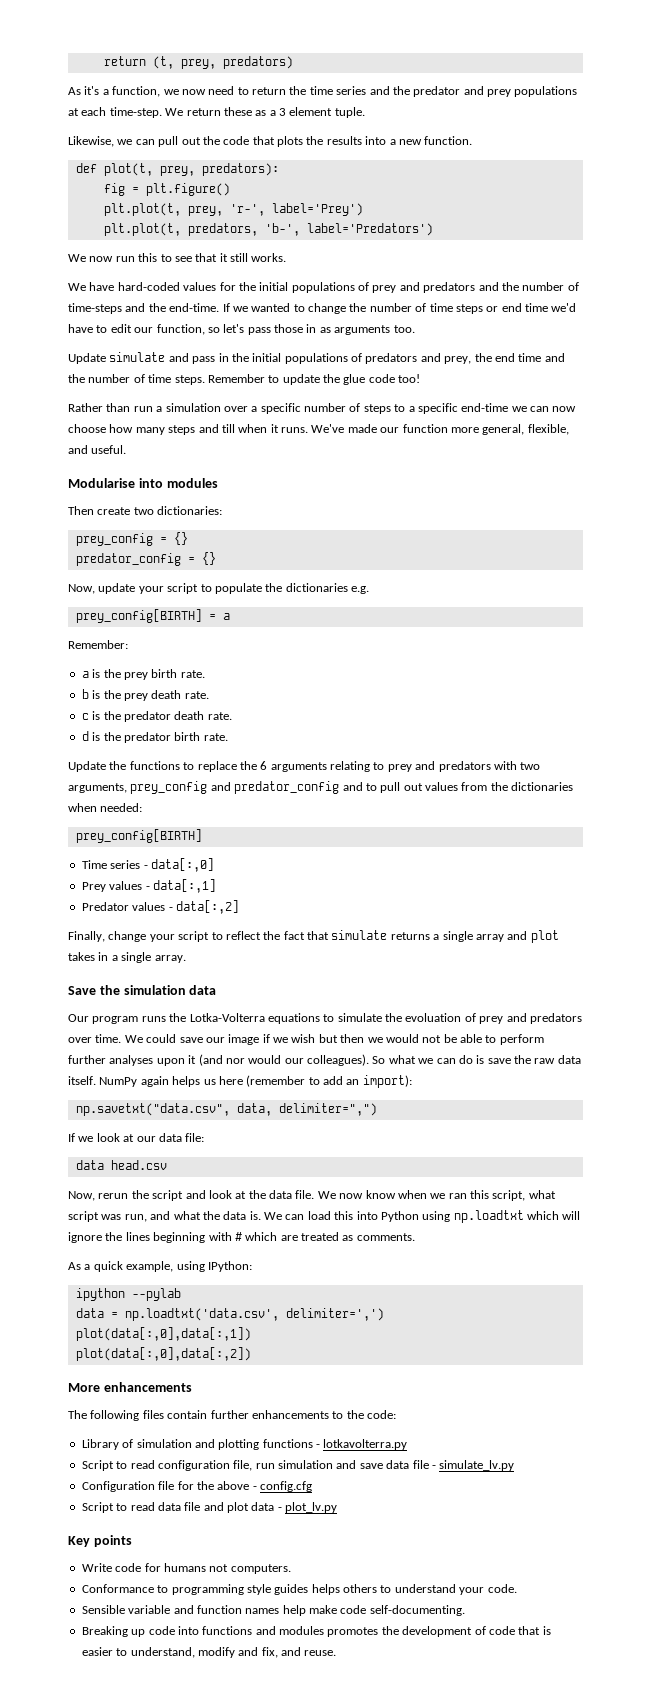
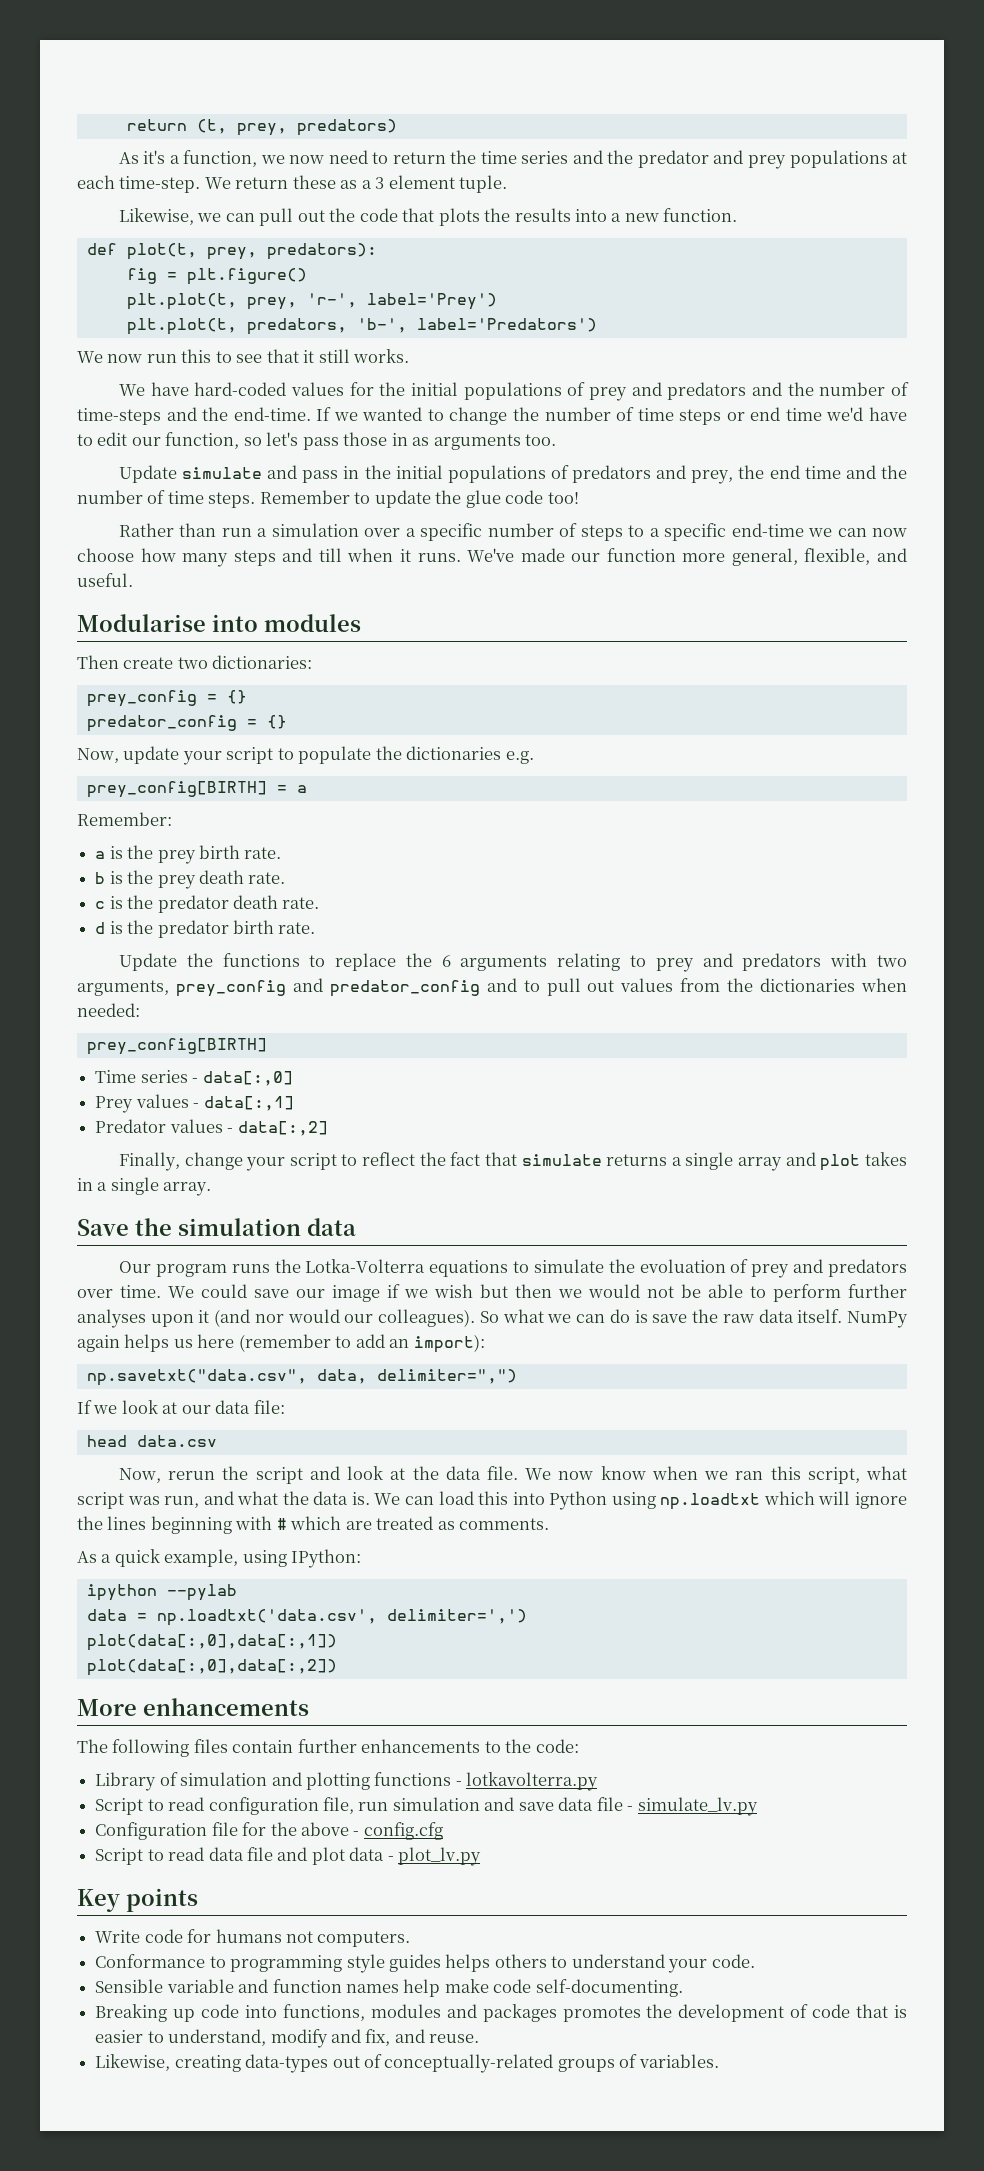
- data head.csv
+ head data.csv
- Breaking up code into functions and modules promotes the development of code that is easier to understand, modify and fix, and reuse.
+ Breaking up code into functions, modules and packages promotes the development of code that is easier to understand, modify and fix, and reuse.
+ Likewise, creating data-types out of conceptually-related groups of variables.

